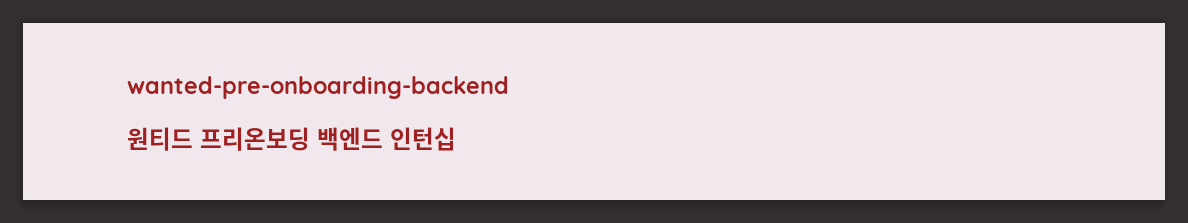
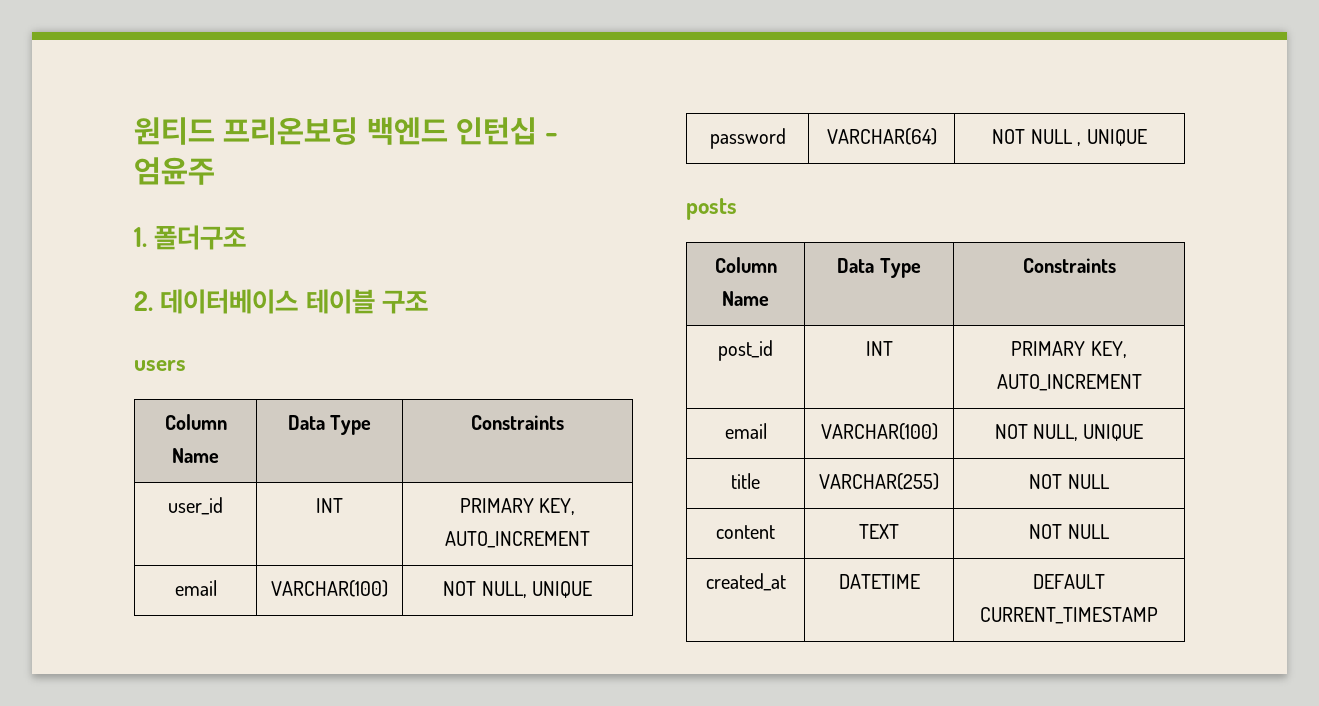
- wanted-pre-onboarding-backend
- 원티드 프리온보딩 백엔드 인턴십
+ 원티드 프리온보딩 백엔드 인턴십 - 엄윤주
+ 1. 폴더구조
+ 2. 데이터베이스 테이블 구조
+ users
+ Column Name | Data Type | Constraints
+ user_id | INT | PRIMARY KEY, AUTO_INCREMENT
+ email | VARCHAR(100) | NOT NULL, UNIQUE
+ password | VARCHAR(64) | NOT NULL , UNIQUE
+ posts
+ Column Name | Data Type | Constraints
+ post_id | INT | PRIMARY KEY, AUTO_INCREMENT
+ email | VARCHAR(100) | NOT NULL, UNIQUE
+ title | VARCHAR(255) | NOT NULL
+ content | TEXT | NOT NULL
+ created_at | DATETIME | DEFAULT CURRENT_TIMESTAMP

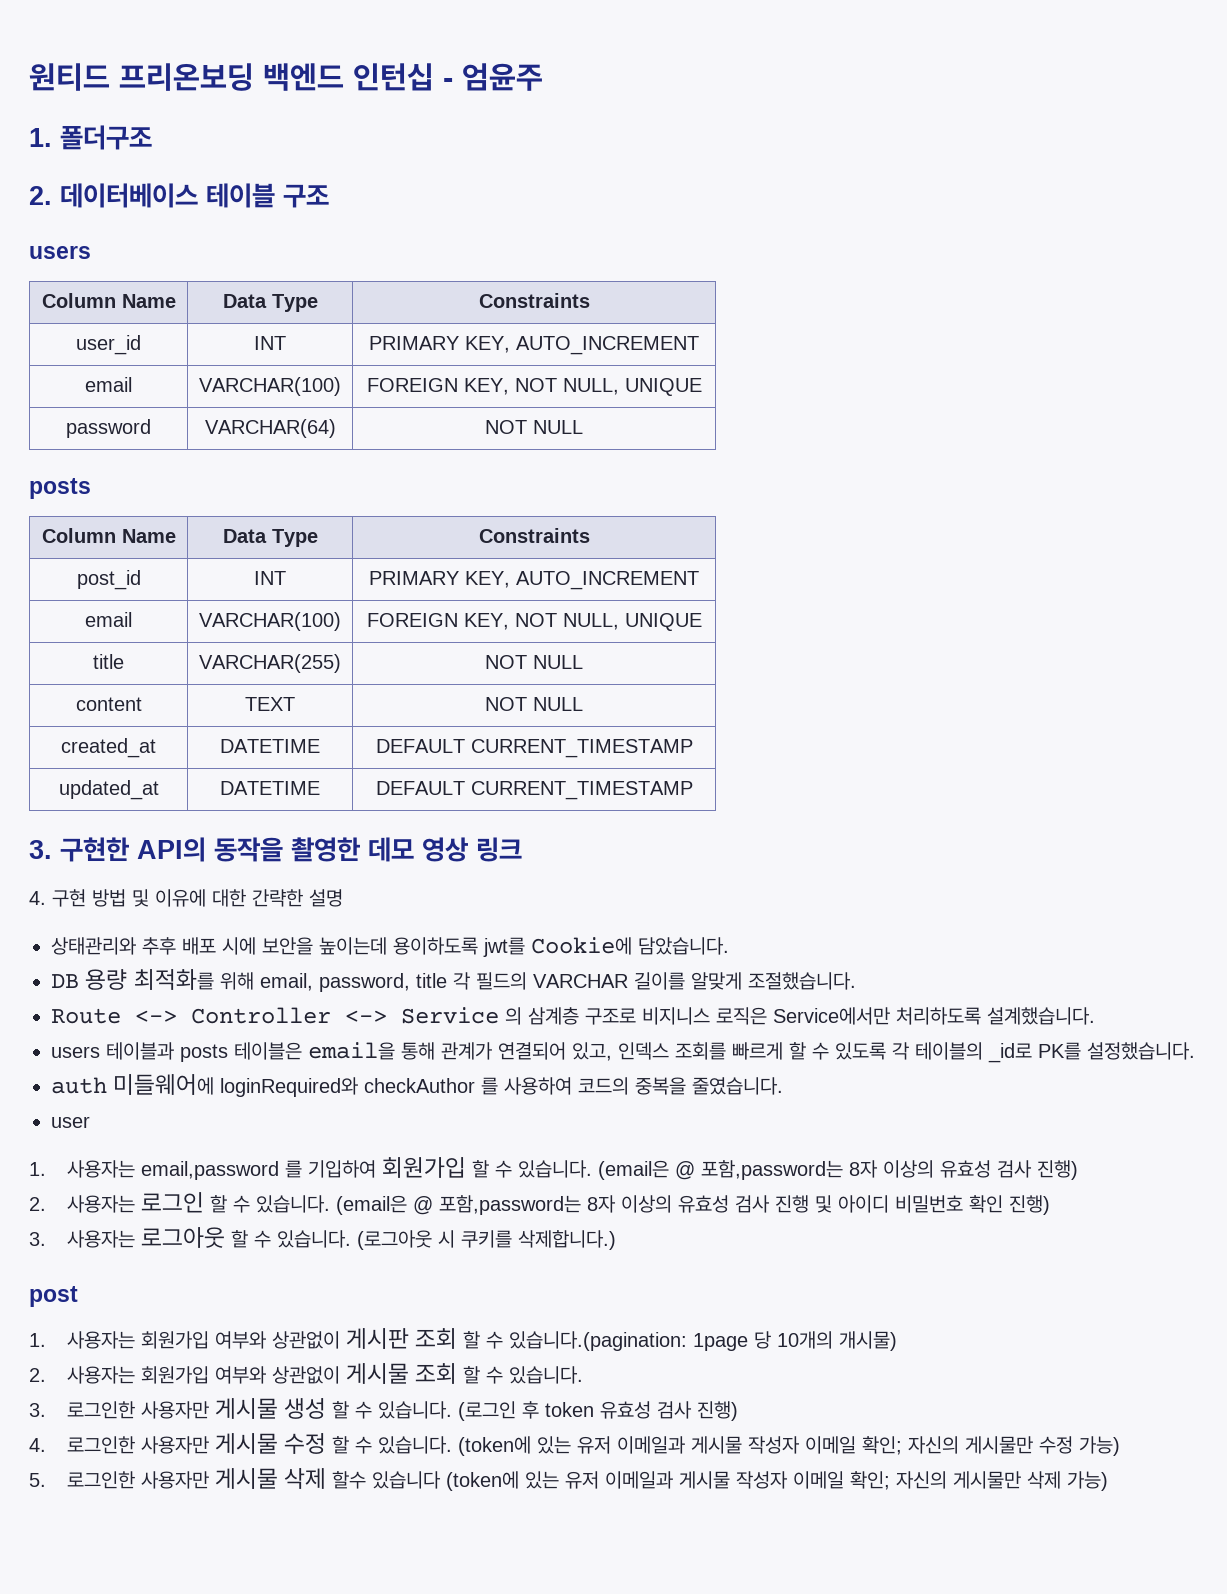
  user_id | INT | PRIMARY KEY, AUTO_INCREMENT
- email | VARCHAR(100) | NOT NULL, UNIQUE
+ email | VARCHAR(100) | FOREIGN KEY, NOT NULL, UNIQUE
- password | VARCHAR(64) | NOT NULL , UNIQUE
+ password | VARCHAR(64) | NOT NULL
  post_id | INT | PRIMARY KEY, AUTO_INCREMENT
- email | VARCHAR(100) | NOT NULL, UNIQUE
+ email | VARCHAR(100) | FOREIGN KEY, NOT NULL, UNIQUE
+ updated_at | DATETIME | DEFAULT CURRENT_TIMESTAMP
+ 3. 구현한 API의 동작을 촬영한 데모 영상 링크
+ 4. 구현 방법 및 이유에 대한 간략한 설명
+ 상태관리와 추후 배포 시에 보안을 높이는데 용이하도록 jwt를 Cookie에 담았습니다.
+ DB 용량 최적화를 위해 email, password, title 각 필드의 VARCHAR 길이를 알맞게 조절했습니다.
+ Route <-> Controller <-> Service 의 삼계층 구조로 비지니스 로직은 Service에서만 처리하도록 설계했습니다.
+ users 테이블과 posts 테이블은 email을 통해 관계가 연결되어 있고, 인덱스 조회를 빠르게 할 수 있도록 각 테이블의 _id로 PK를 설정했습니다.
+ auth 미들웨어에 loginRequired와 checkAuthor 를 사용하여 코드의 중복을 줄였습니다.
+ user
+ 1. 사용자는 email,password 를 기입하여 회원가입 할 수 있습니다. (email은 @ 포함,password는 8자 이상의 유효성 검사 진행)
+ 2. 사용자는 로그인 할 수 있습니다. (email은 @ 포함,password는 8자 이상의 유효성 검사 진행 및 아이디 비밀번호 확인 진행)
+ 3. 사용자는 로그아웃 할 수 있습니다. (로그아웃 시 쿠키를 삭제합니다.)
+ post
+ 1. 사용자는 회원가입 여부와 상관없이 게시판 조회 할 수 있습니다.(pagination: 1page 당 10개의 개시물)
+ 2. 사용자는 회원가입 여부와 상관없이 게시물 조회 할 수 있습니다.
+ 3. 로그인한 사용자만 게시물 생성 할 수 있습니다. (로그인 후 token 유효성 검사 진행)
+ 4. 로그인한 사용자만 게시물 수정 할 수 있습니다. (token에 있는 유저 이메일과 게시물 작성자 이메일 확인; 자신의 게시물만 수정 가능)
+ 5. 로그인한 사용자만 게시물 삭제 할수 있습니다 (token에 있는 유저 이메일과 게시물 작성자 이메일 확인; 자신의 게시물만 삭제 가능)

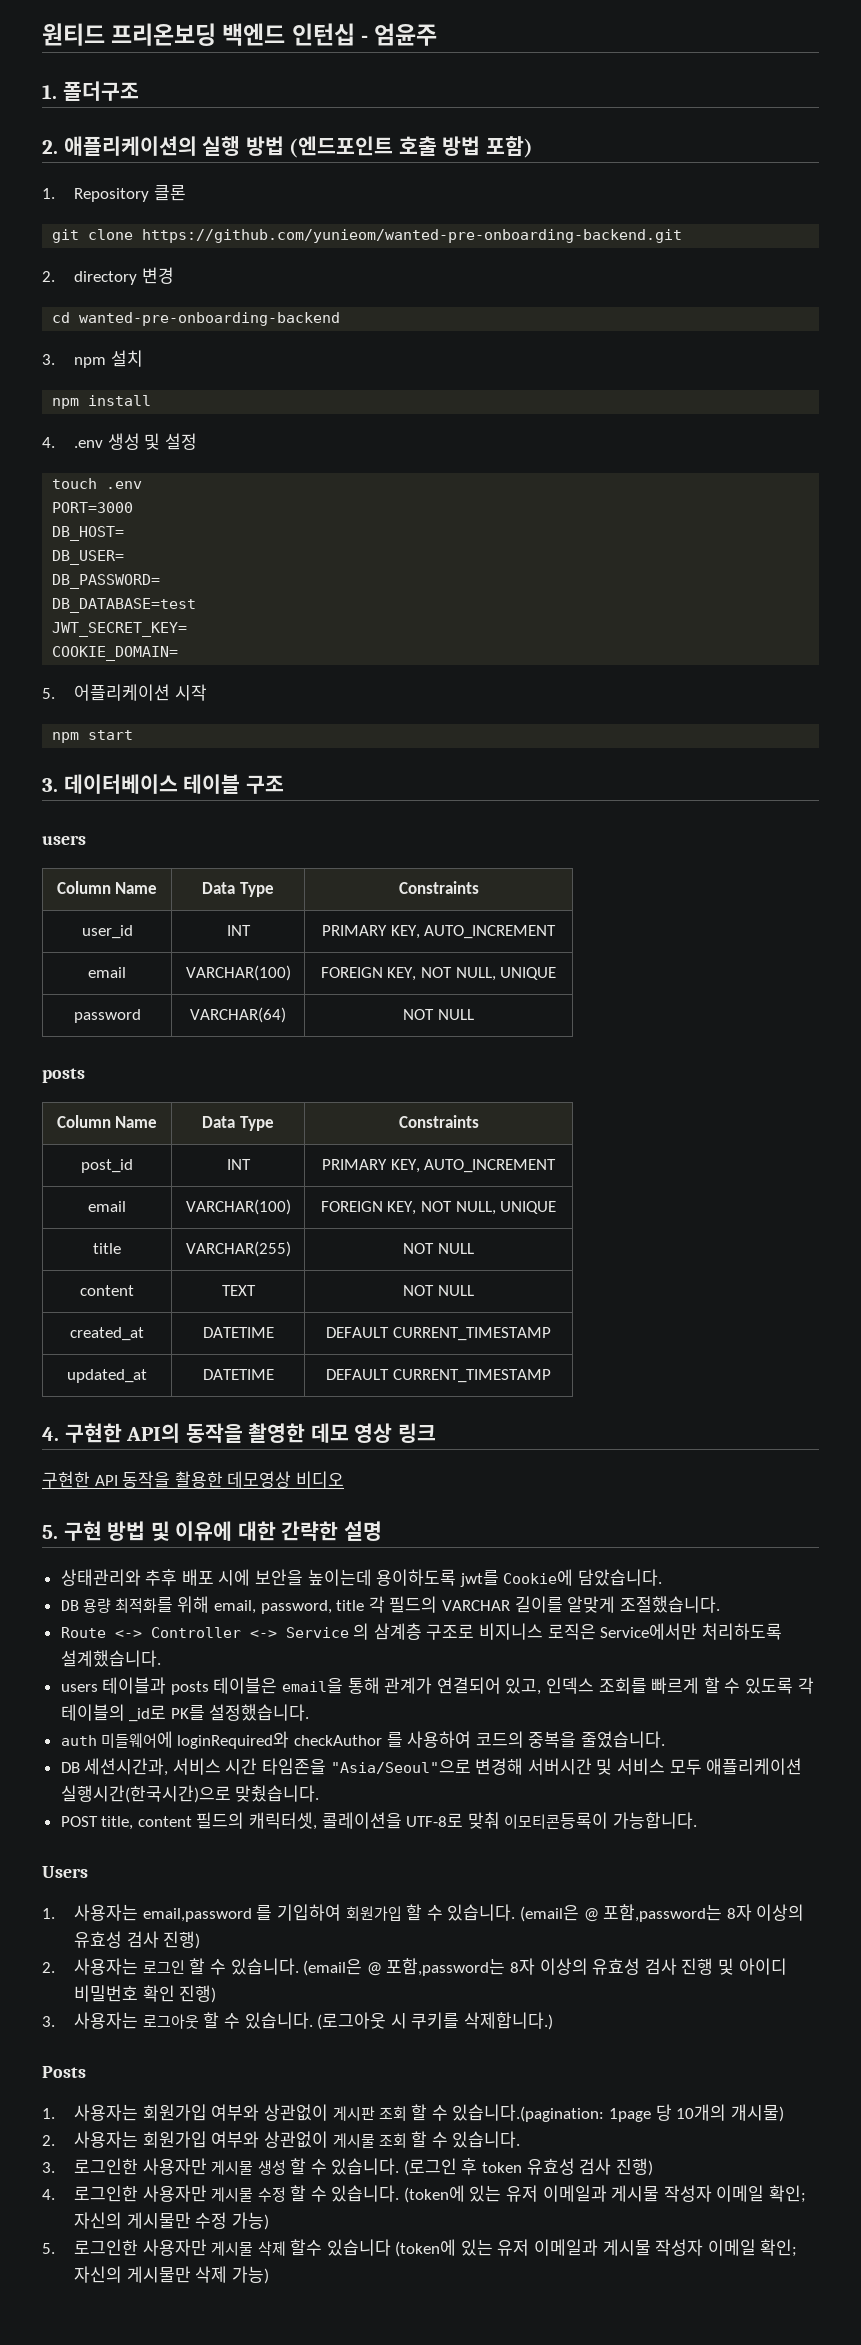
- 2. 데이터베이스 테이블 구조
+ 2. 애플리케이션의 실행 방법 (엔드포인트 호출 방법 포함)
+ 1. Repository 클론
+ git clone https://github.com/yunieom/wanted-pre-onboarding-backend.git
+ 2. directory 변경
+ cd wanted-pre-onboarding-backend
+ 3. npm 설치
+ npm install
+ 4. .env 생성 및 설정
+ touch .env
+ PORT=3000
+ DB_HOST=
+ DB_USER=
+ DB_PASSWORD=
+ DB_DATABASE=test
+ JWT_SECRET_KEY=
+ COOKIE_DOMAIN=
+ 5. 어플리케이션 시작
+ npm start
+ 3. 데이터베이스 테이블 구조
- 3. 구현한 API의 동작을 촬영한 데모 영상 링크
+ 4. 구현한 API의 동작을 촬영한 데모 영상 링크
- 4. 구현 방법 및 이유에 대한 간략한 설명
+ 구현한 API 동작을 촬용한 데모영상 비디오
+ 5. 구현 방법 및 이유에 대한 간략한 설명
- user
+ DB 세션시간과, 서비스 시간 타임존을 "Asia/Seoul"으로 변경해 서버시간 및 서비스 모두 애플리케이션 실행시간(한국시간)으로 맞췄습니다.
+ POST title, content 필드의 캐릭터셋, 콜레이션을 UTF-8로 맞춰 이모티콘등록이 가능합니다.
+ Users
- post
+ Posts

